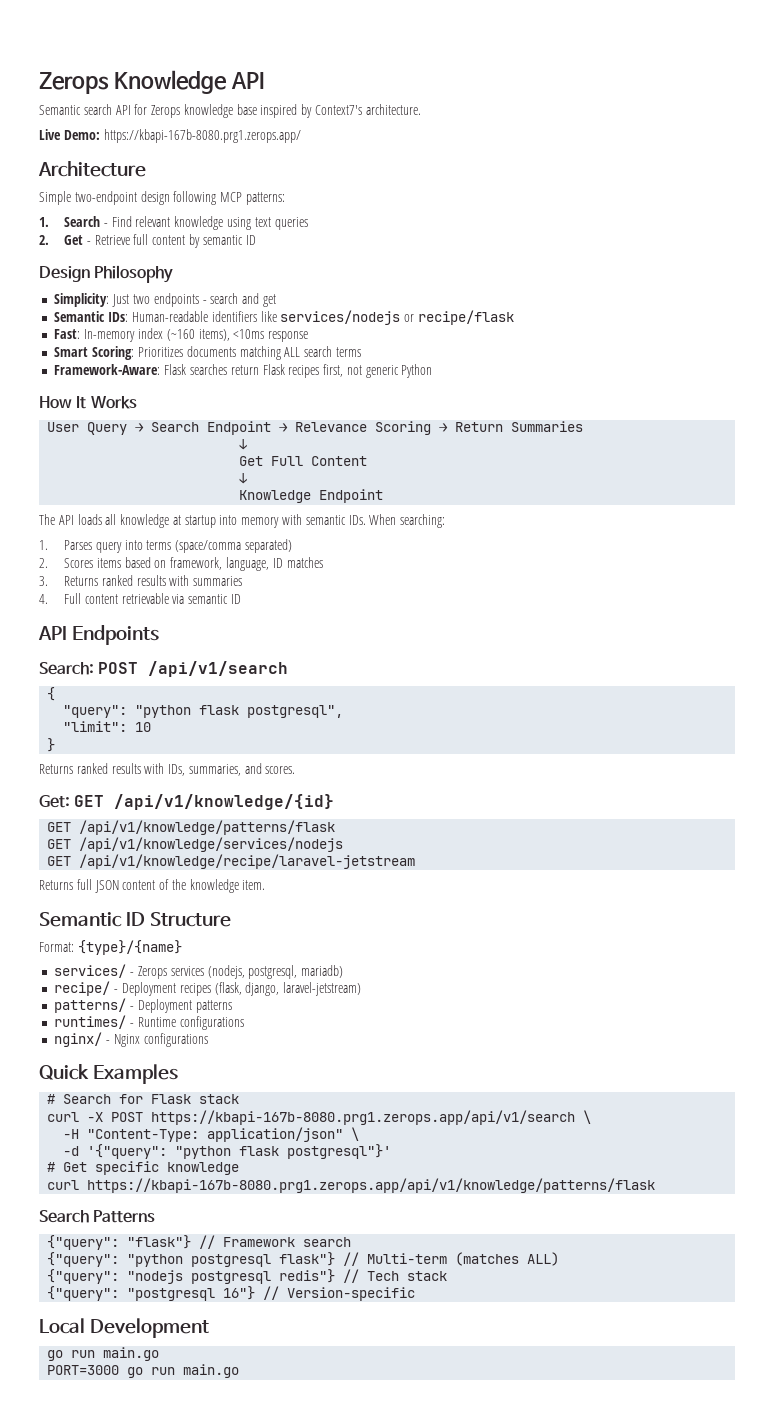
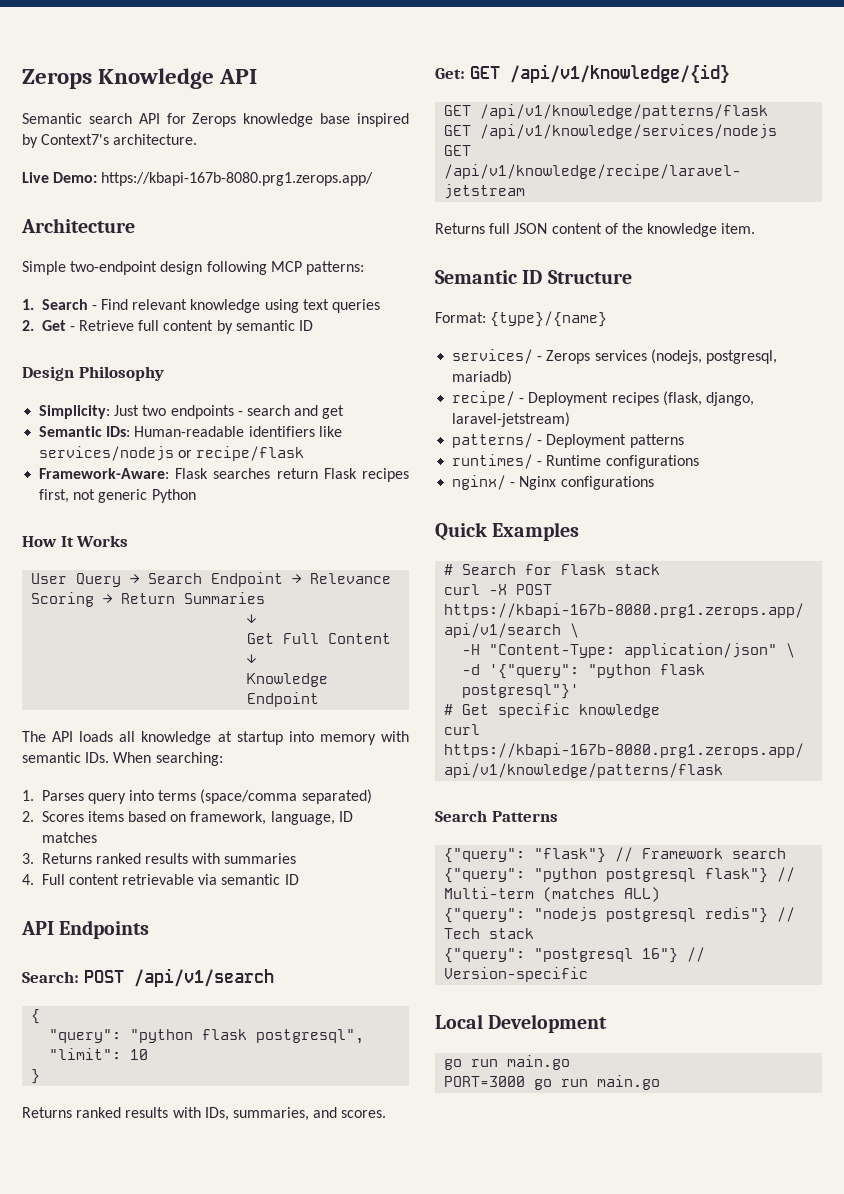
- Fast: In-memory index (~160 items), <10ms response
- Smart Scoring: Prioritizes documents matching ALL search terms

